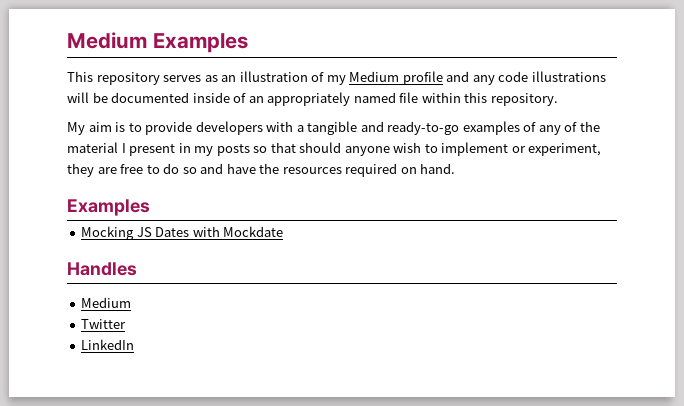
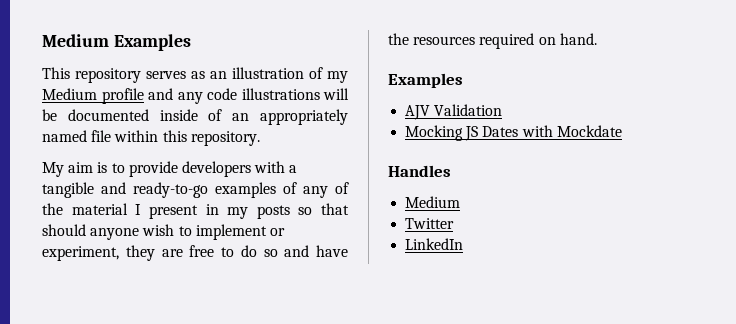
+ AJV Validation

